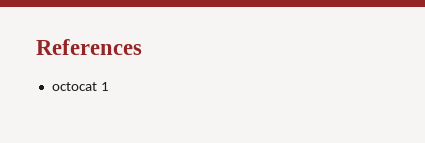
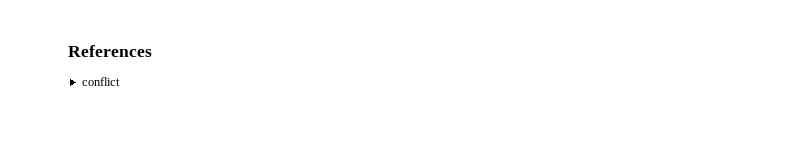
- octocat 1
+ conflict

